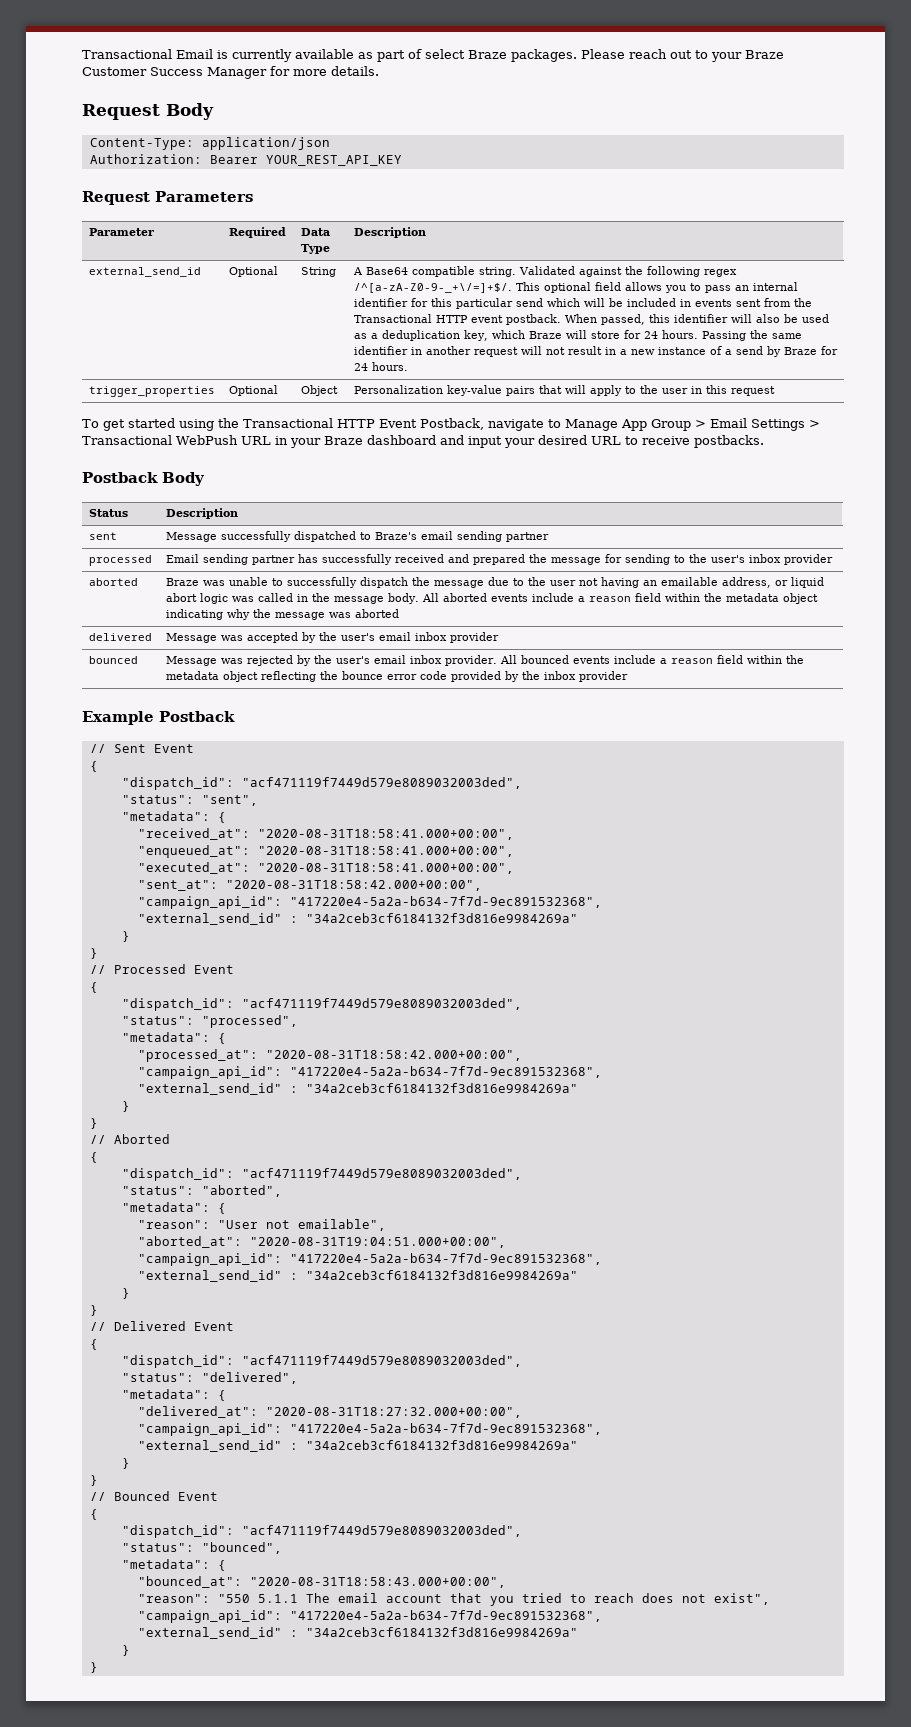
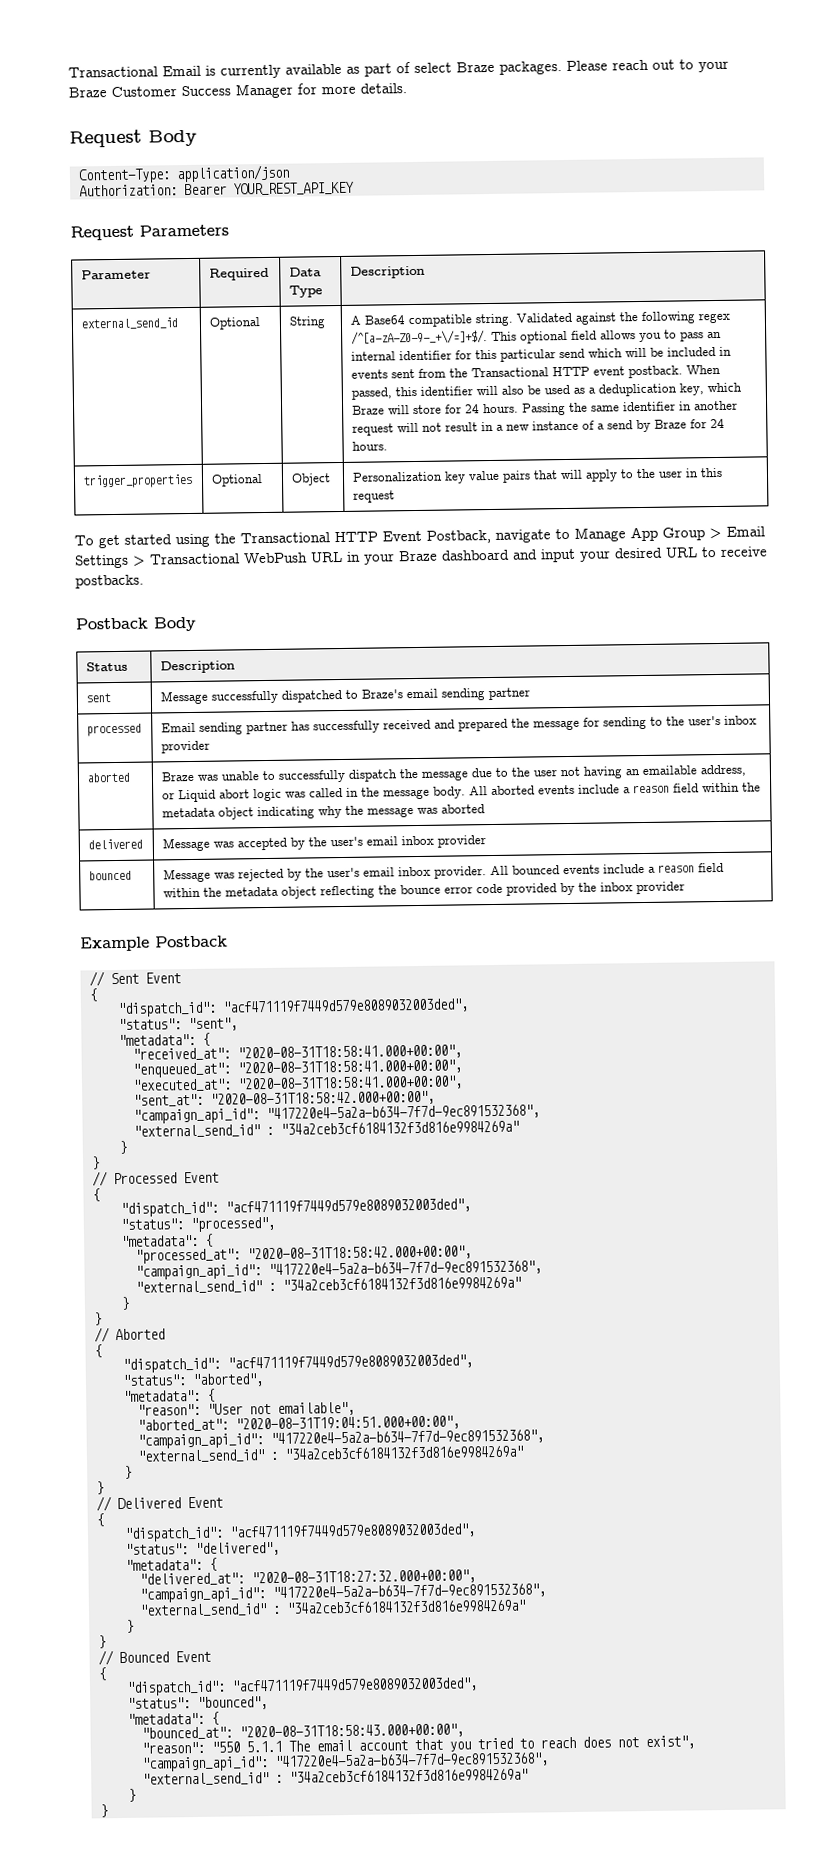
- trigger_properties | Optional | Object | Personalization key-value pairs that will apply to the user in this request
+ trigger_properties | Optional | Object | Personalization key value pairs that will apply to the user in this request
- Braze was unable to successfully dispatch the message due to the user not having an emailable address, or liquid abort logic was called in the message body.
+ Braze was unable to successfully dispatch the message due to the user not having an emailable address, or Liquid abort logic was called in the message body.

